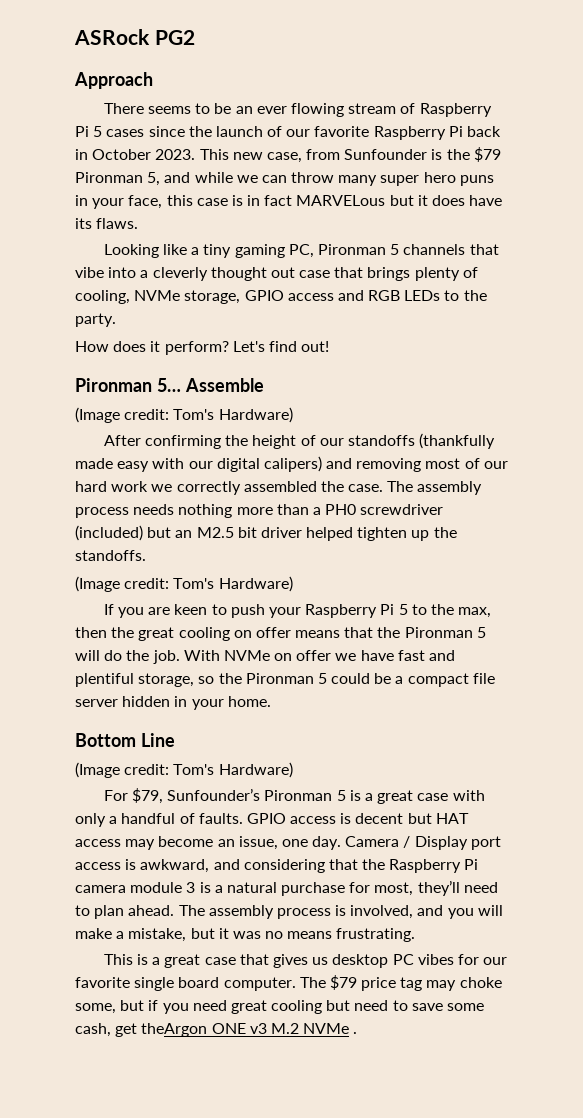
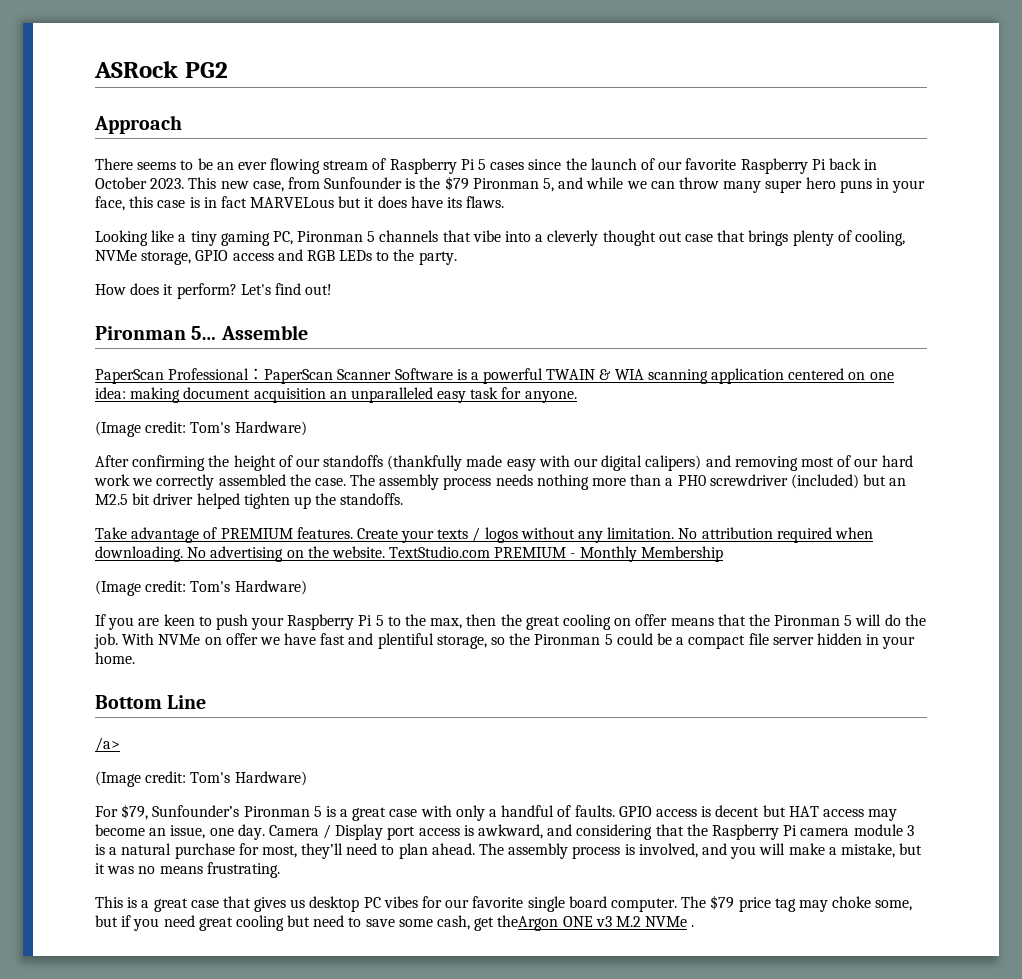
+ PaperScan Professional：PaperScan Scanner Software is a powerful TWAIN & WIA scanning application centered on one idea: making document acquisition an unparalleled easy task for anyone.
+ Take advantage of PREMIUM features. Create your texts / logos without any limitation. No attribution required when downloading. No advertising on the website. TextStudio.com PREMIUM - Monthly Membership
+ /a>

